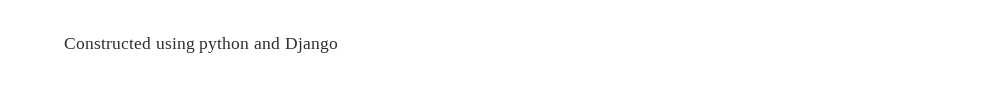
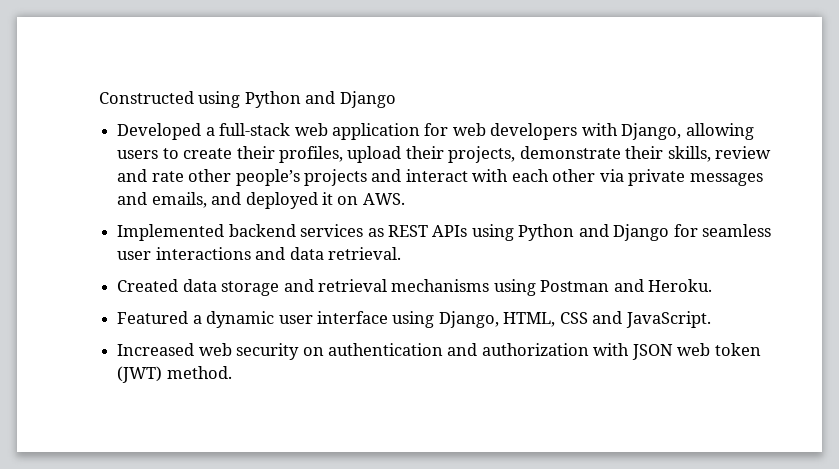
- Constructed using python and Django
+ Constructed using Python and Django
+ Developed a full-stack web application for web developers with Django, allowing users to create their profiles, upload their projects, demonstrate their skills, review and rate other people’s projects and interact with each other via private messages and emails, and deployed it on AWS.
+ Implemented backend services as REST APIs using Python and Django for seamless user interactions and data retrieval.
+ Created data storage and retrieval mechanisms using Postman and Heroku.
+ Featured a dynamic user interface using Django, HTML, CSS and JavaScript.
+ Increased web security on authentication and authorization with JSON web token (JWT) method.

